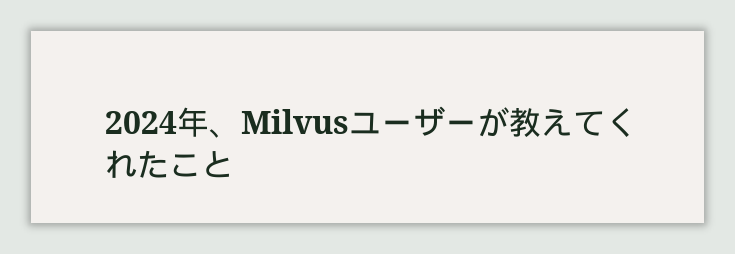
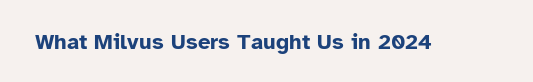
- 2024年、Milvusユーザーが教えてくれたこと
+ What Milvus Users Taught Us in 2024

